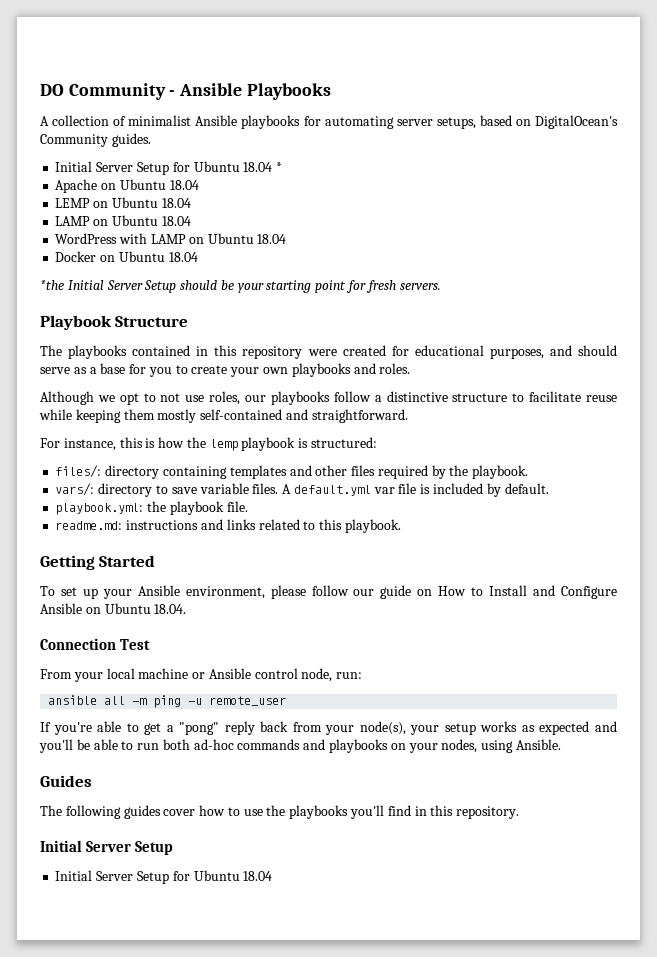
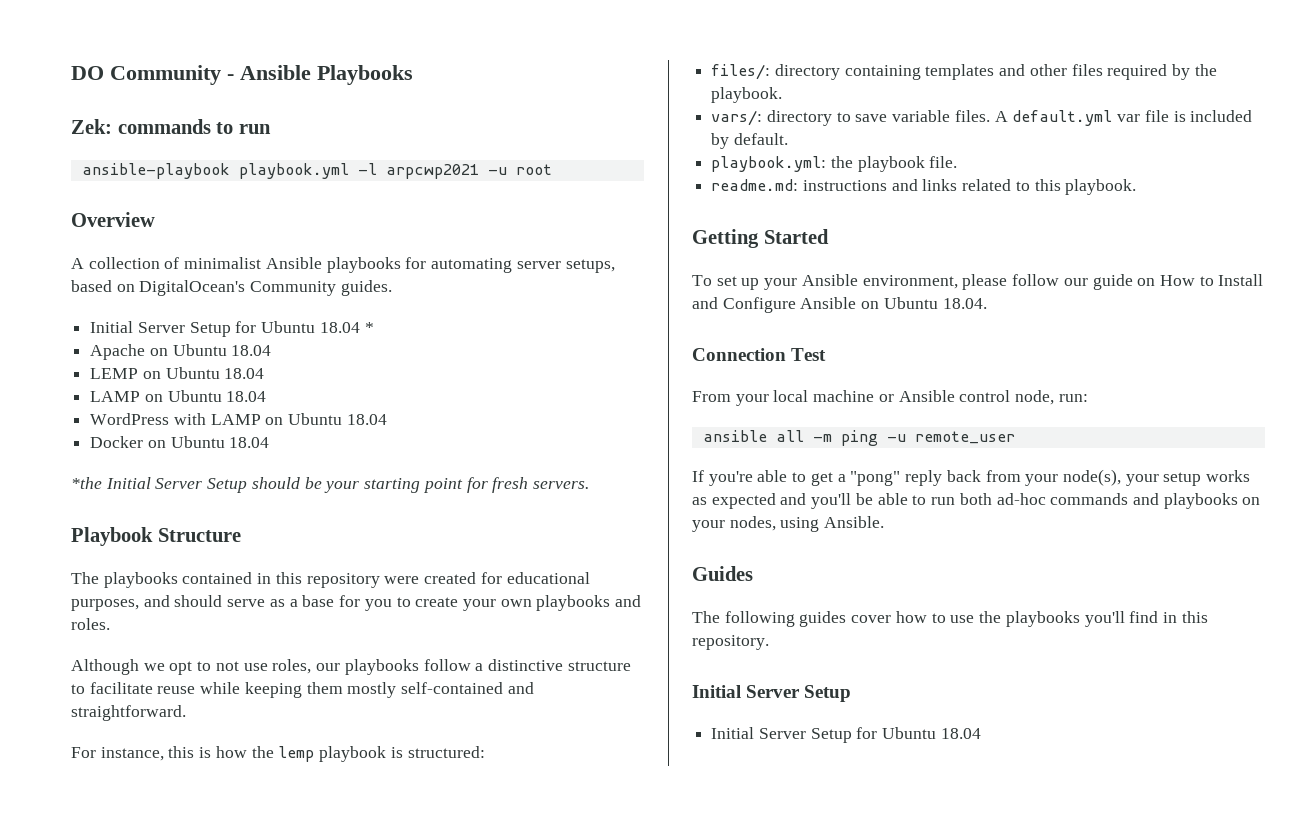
+ Zek: commands to run
+ ansible-playbook playbook.yml -l arpcwp2021 -u root
+ Overview

